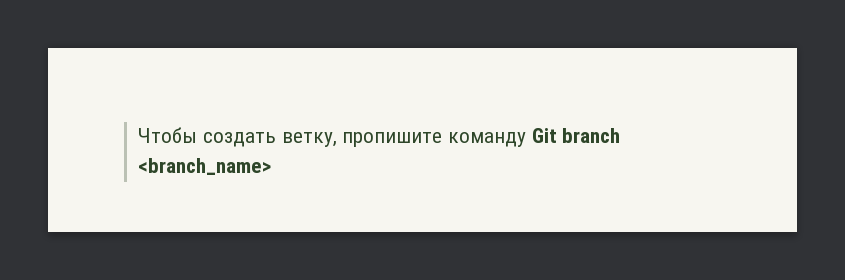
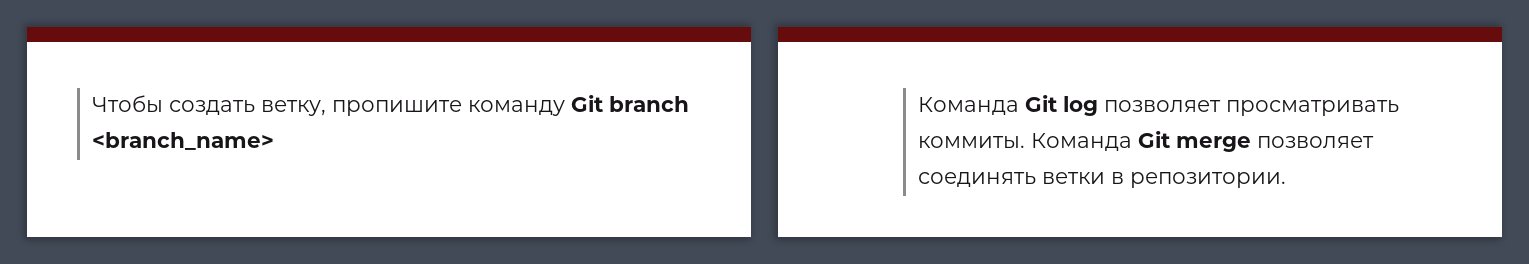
+ Команда Git log позволяет просматривать коммиты. Команда Git merge позволяет соединять ветки в репозитории.

